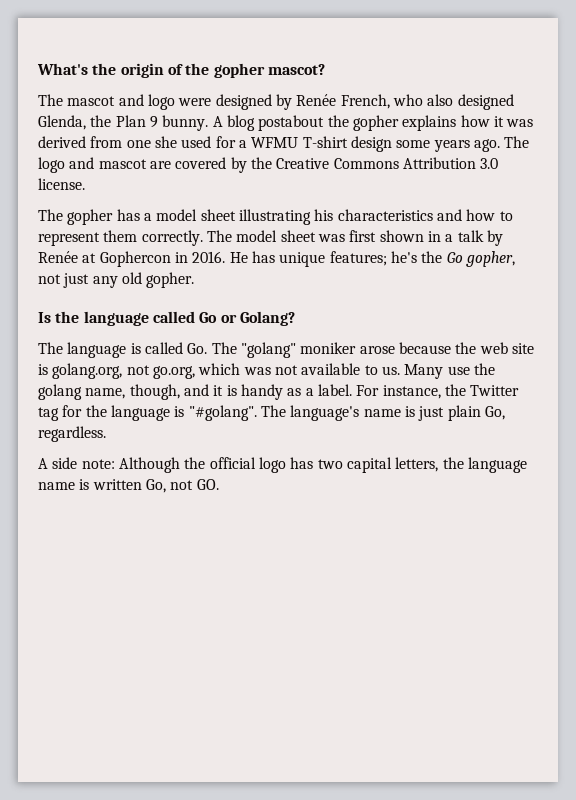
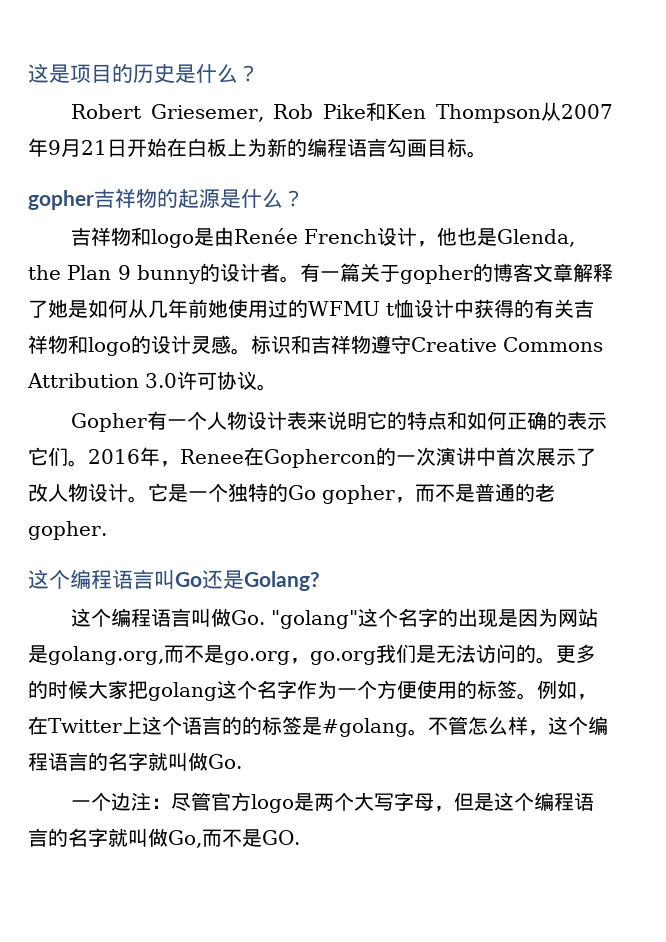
- What's the origin of the gopher mascot?
- The mascot and logo were designed by Renée French, who also designed Glenda, the Plan 9 bunny. A blog postabout the gopher explains how it was derived from one she used for a WFMU T-shirt design some years ago. The logo and mascot are covered by the Creative Commons Attribution 3.0 license.
- The gopher has a model sheet illustrating his characteristics and how to represent them correctly. The model sheet was first shown in a talk by Renée at Gophercon in 2016. He has unique features; he's the Go gopher, not just any old gopher.
- Is the language called Go or Golang?
- The language is called Go. The "golang" moniker arose because the web site is golang.org, not go.org, which was not available to us. Many use the golang name, though, and it is handy as a label. For instance, the Twitter tag for the language is "#golang". The language's name is just plain Go, regardless.
- A side note: Although the official logo has two capital letters, the language name is written Go, not GO.
+ 这是项目的历史是什么？
+ Robert Griesemer, Rob Pike和Ken Thompson从2007年9月21日开始在白板上为新的编程语言勾画目标。
+ gopher吉祥物的起源是什么？
+ 吉祥物和logo是由Renée French设计，他也是Glenda, the Plan 9 bunny的设计者。有一篇关于gopher的博客文章解释了她是如何从几年前她使用过的WFMU t恤设计中获得的有关吉祥物和logo的设计灵感。标识和吉祥物遵守Creative Commons Attribution 3.0许可协议。
+ Gopher有一个人物设计表来说明它的特点和如何正确的表示它们。2016年，Renee在Gophercon的一次演讲中首次展示了改人物设计。它是一个独特的Go gopher，而不是普通的老gopher.
+ 这个编程语言叫Go还是Golang?
+ 这个编程语言叫做Go. "golang"这个名字的出现是因为网站是golang.org,而不是go.org，go.org我们是无法访问的。更多的时候大家把golang这个名字作为一个方便使用的标签。例如，在Twitter上这个语言的的标签是#golang。不管怎么样，这个编程语言的名字就叫做Go.
+ 一个边注：尽管官方logo是两个大写字母，但是这个编程语言的名字就叫做Go,而不是GO.

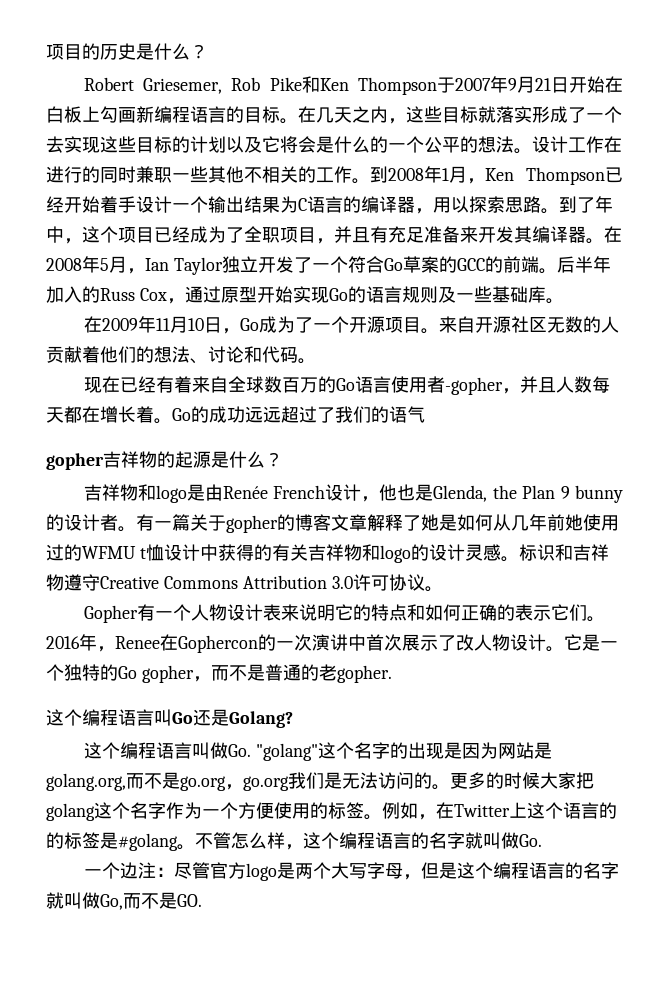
- 这是项目的历史是什么？
+ 项目的历史是什么？
- Robert Griesemer, Rob Pike和Ken Thompson从2007年9月21日开始在白板上为新的编程语言勾画目标。
+ Robert Griesemer, Rob Pike和Ken Thompson于2007年9月21日开始在白板上勾画新编程语言的目标。在几天之内，这些目标就落实形成了一个去实现这些目标的计划以及它将会是什么的一个公平的想法。设计工作在进行的同时兼职一些其他不相关的工作。到2008年1月，Ken Thompson已经开始着手设计一个输出结果为C语言的编译器，用以探索思路。到了年中，这个项目已经成为了全职项目，并且有充足准备来开发其编译器。在2008年5月，Ian Taylor独立开发了一个符合Go草案的GCC的前端。后半年加入的Russ Cox，通过原型开始实现Go的语言规则及一些基础库。
+ 在2009年11月10日，Go成为了一个开源项目。来自开源社区无数的人贡献着他们的想法、讨论和代码。
+ 现在已经有着来自全球数百万的Go语言使用者-gopher，并且人数每天都在增长着。Go的成功远远超过了我们的语气

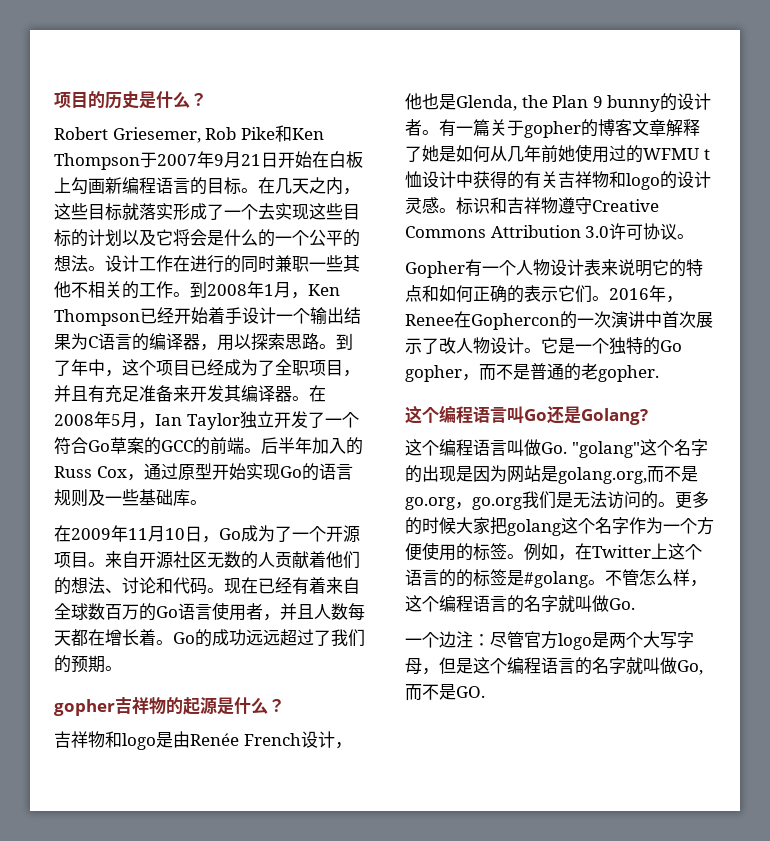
- 来自开源社区无数的人贡献着他们的想法、讨论和代码。
- 现在已经有着来自全球数百万的Go语言使用者-gopher，并且人数每天都在增长着。
+ 来自开源社区无数的人贡献着他们的想法、讨论和代码。现在已经有着来自全球数百万的Go语言使用者，并且人数每天都在增长着。
- Go的成功远远超过了我们的语气
+ Go的成功远远超过了我们的预期。

